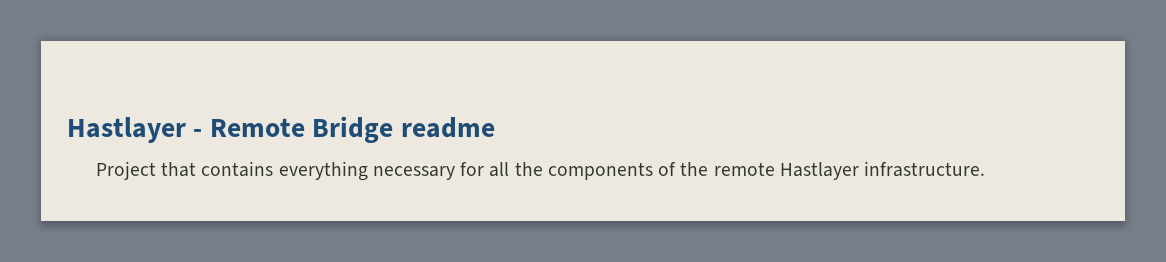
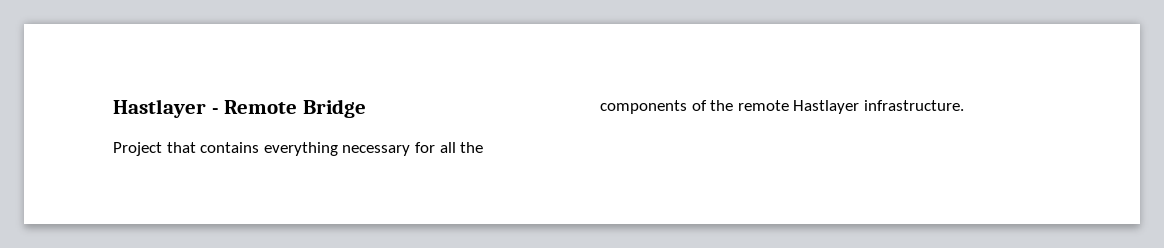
- Hastlayer - Remote Bridge readme
+ Hastlayer - Remote Bridge

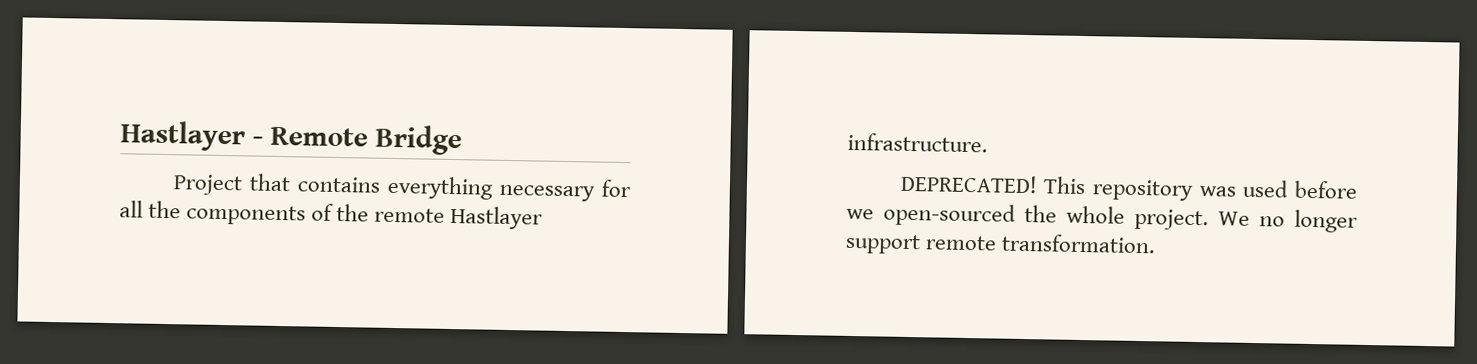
+ DEPRECATED! This repository was used before we open-sourced the whole project. We no longer support remote transformation.

